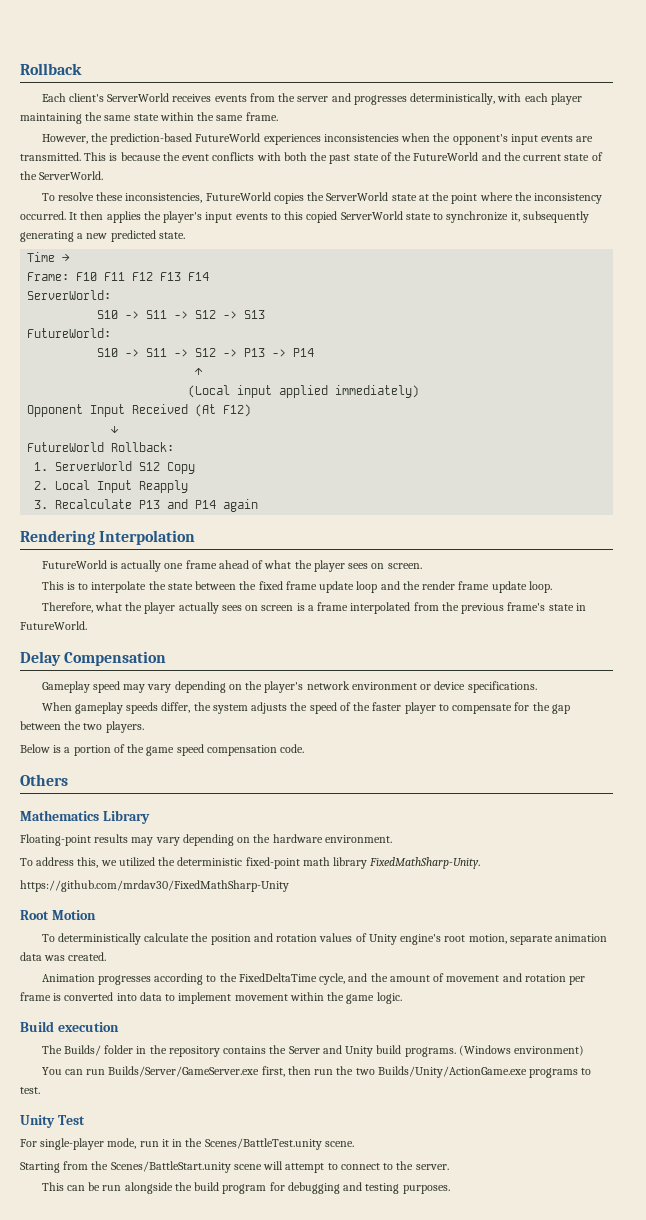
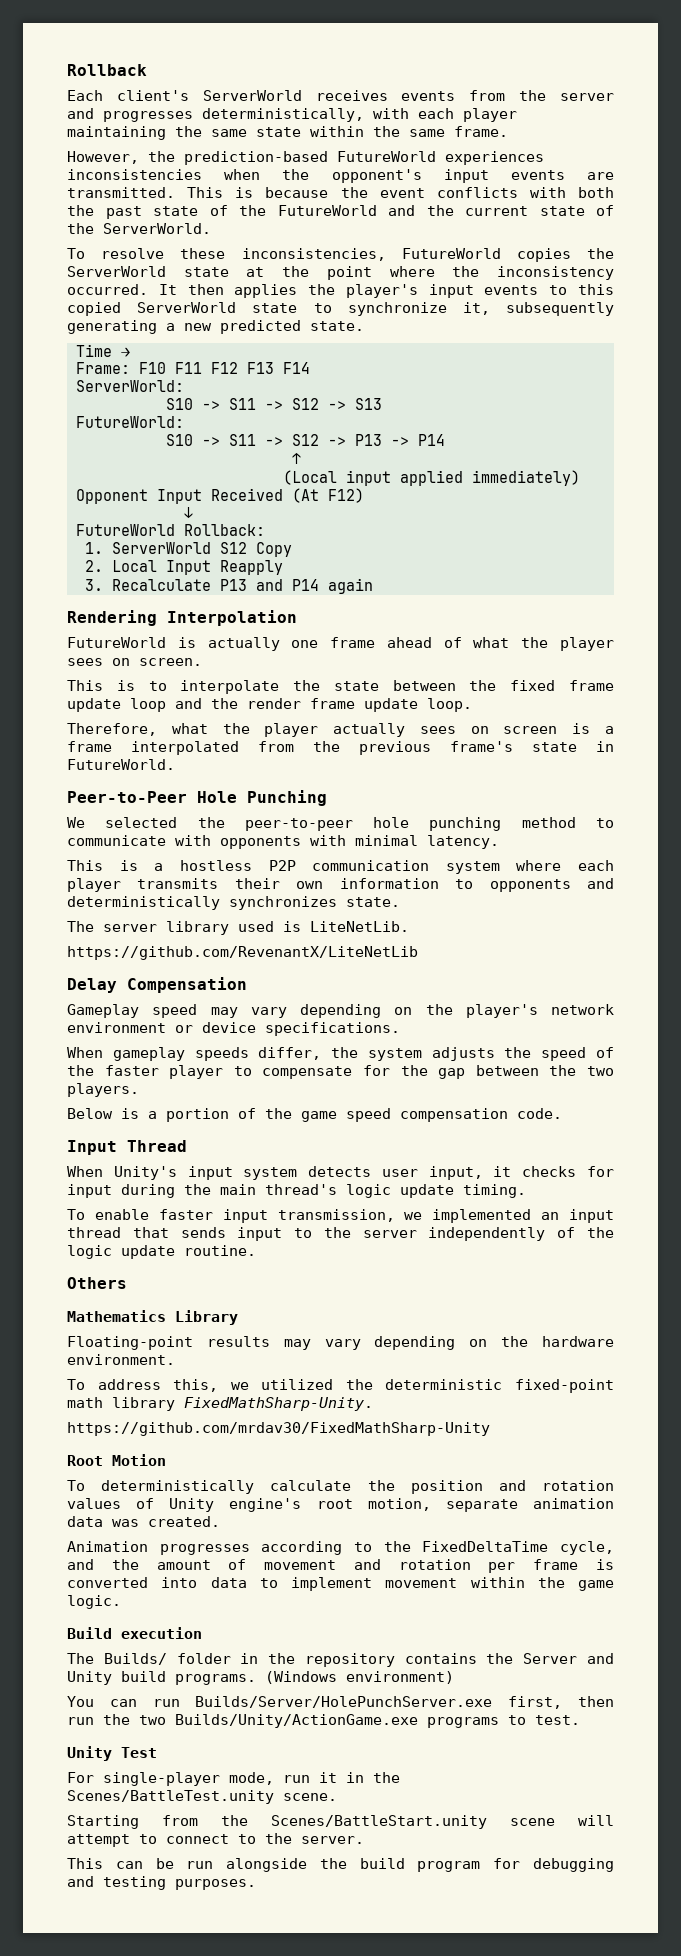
+ Peer-to-Peer Hole Punching
+ We selected the peer-to-peer hole punching method to communicate with opponents with minimal latency.
+ This is a hostless P2P communication system where each player transmits their own information to opponents and deterministically synchronizes state.
+ The server library used is LiteNetLib.
+ https://github.com/RevenantX/LiteNetLib
+ Input Thread
+ When Unity's input system detects user input, it checks for input during the main thread's logic update timing.
+ To enable faster input transmission, we implemented an input thread that sends input to the server independently of the logic update routine.
- You can run Builds/Server/GameServer.exe first, then run the two Builds/Unity/ActionGame.exe programs to test.
+ You can run Builds/Server/HolePunchServer.exe first, then run the two Builds/Unity/ActionGame.exe programs to test.

